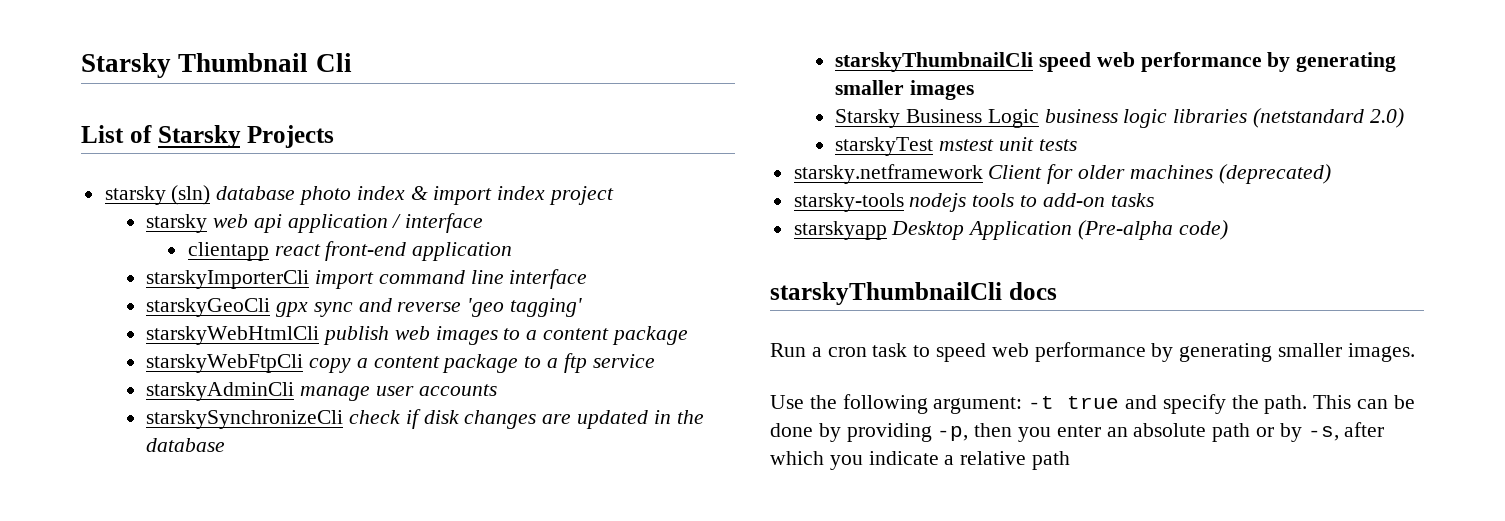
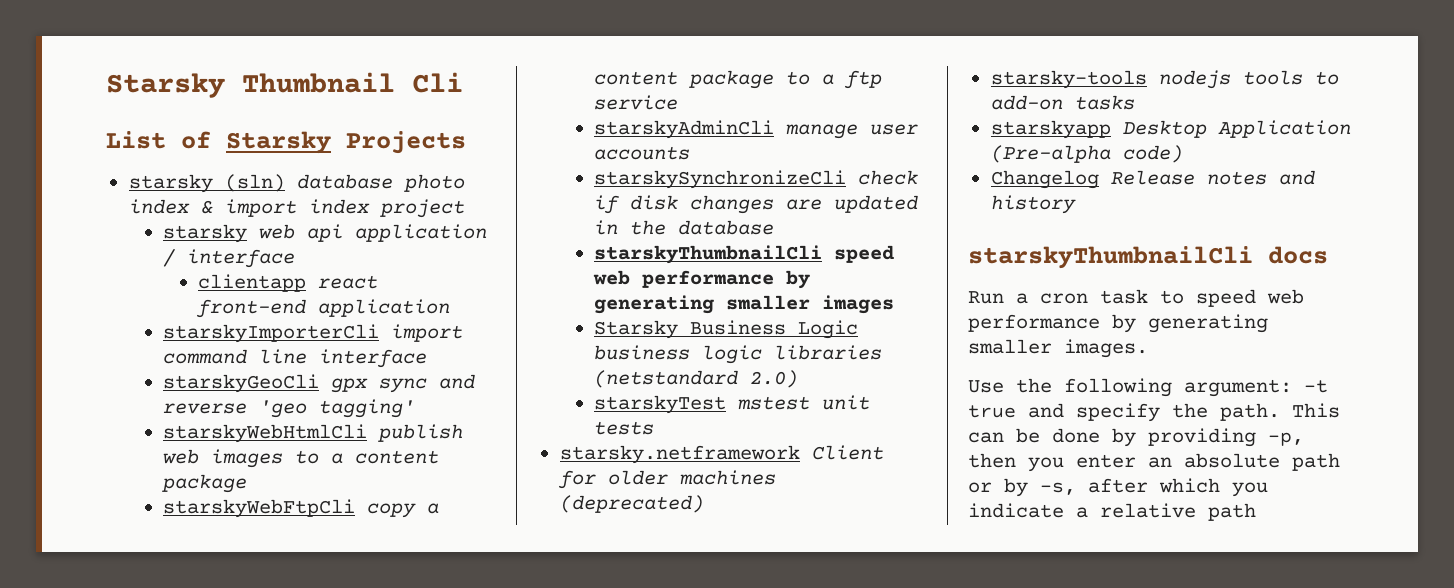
+ Changelog Release notes and history

